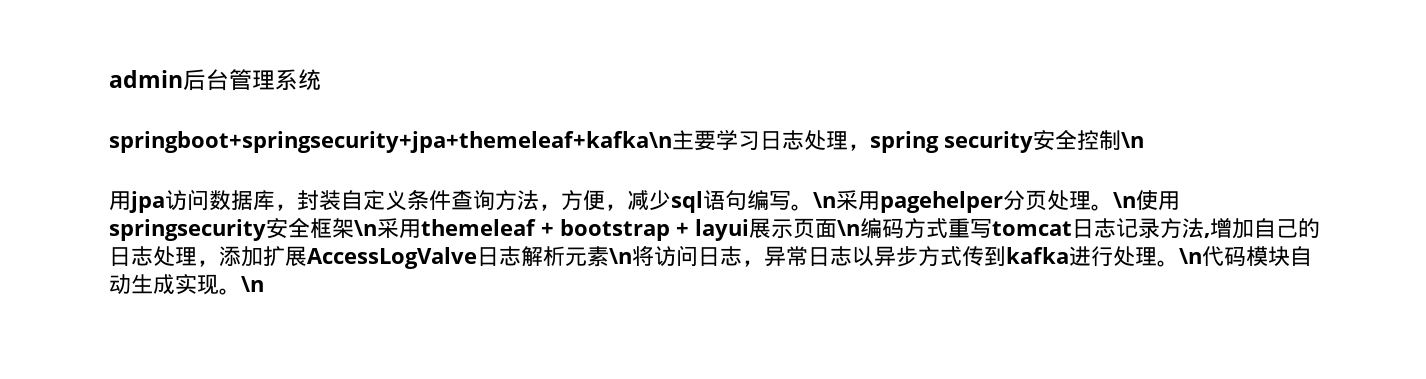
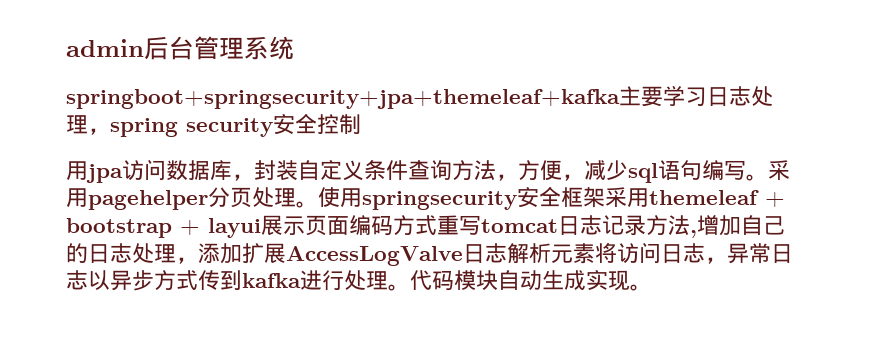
- springboot+springsecurity+jpa+themeleaf+kafka\n主要学习日志处理，spring security安全控制\n
+ springboot+springsecurity+jpa+themeleaf+kafka主要学习日志处理，spring security安全控制
- \n采用pagehelper分页处理。
+ 采用pagehelper分页处理。
- \n使用springsecurity安全框架\n采用themeleaf + bootstrap + layui展示页面\n编码方式重写tomcat日志记录方法,增加自己的日志处理，添加扩展AccessLogValve日志解析元素\n将访问日志，异常日志以异步方式传到kafka进行处理。
+ 使用springsecurity安全框架采用themeleaf + bootstrap + layui展示页面编码方式重写tomcat日志记录方法,增加自己的日志处理，添加扩展AccessLogValve日志解析元素将访问日志，异常日志以异步方式传到kafka进行处理。
- \n代码模块自动生成实现。\n
+ 代码模块自动生成实现。

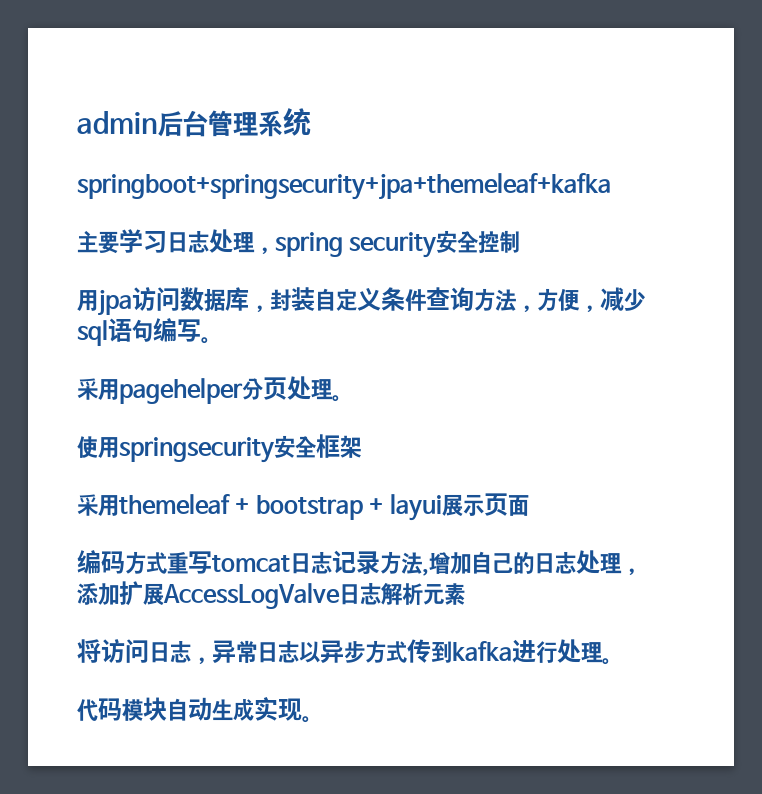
- springboot+springsecurity+jpa+themeleaf+kafka主要学习日志处理，spring security安全控制
+ springboot+springsecurity+jpa+themeleaf+kafka
+ 主要学习日志处理，spring security安全控制
- 用jpa访问数据库，封装自定义条件查询方法，方便，减少sql语句编写。采用pagehelper分页处理。使用springsecurity安全框架采用themeleaf + bootstrap + layui展示页面编码方式重写tomcat日志记录方法,增加自己的日志处理，添加扩展AccessLogValve日志解析元素将访问日志，异常日志以异步方式传到kafka进行处理。代码模块自动生成实现。
+ 用jpa访问数据库，封装自定义条件查询方法，方便，减少sql语句编写。
+ 采用pagehelper分页处理。
+ 使用springsecurity安全框架
+ 采用themeleaf + bootstrap + layui展示页面
+ 编码方式重写tomcat日志记录方法,增加自己的日志处理，添加扩展AccessLogValve日志解析元素
+ 将访问日志，异常日志以异步方式传到kafka进行处理。
+ 代码模块自动生成实现。

